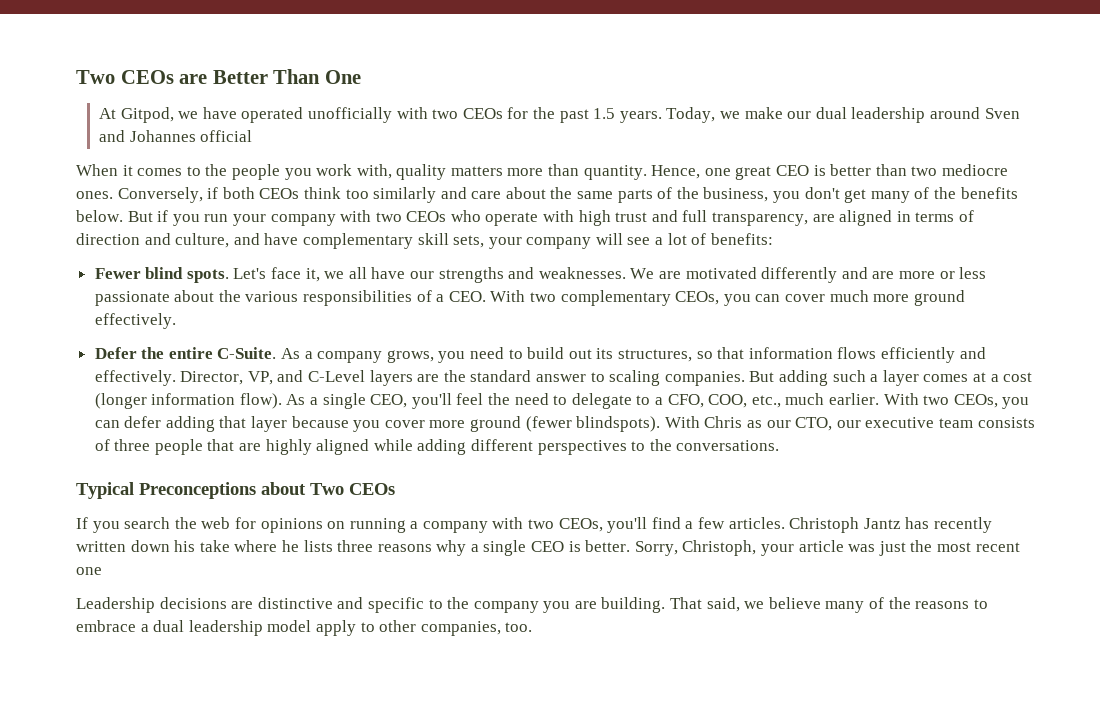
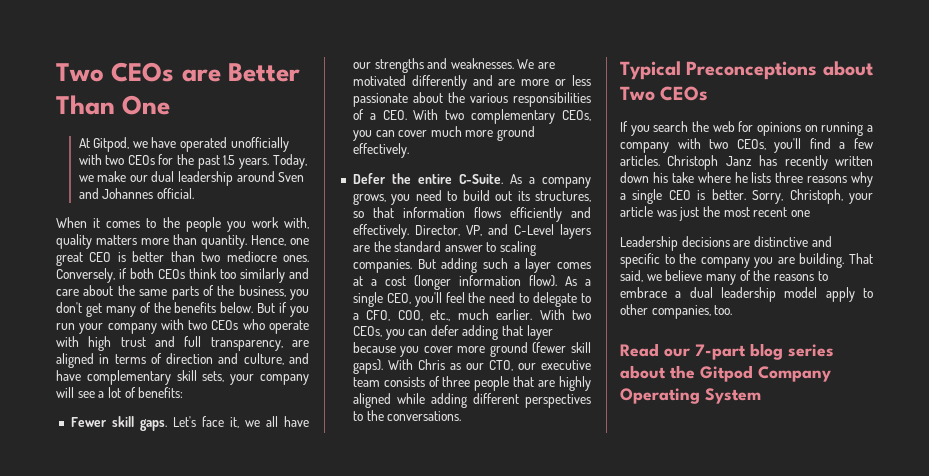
- Today, we make our dual leadership around Sven and Johannes official
+ Today, we make our dual leadership around Sven and Johannes official.
- Fewer blind spots.
+ Fewer skill gaps.
- With two CEOs, you can defer adding that layer because you cover more ground (fewer blindspots).
+ With two CEOs, you can defer adding that layer because you cover more ground (fewer skill gaps).
- Christoph Jantz has recently written down his take where he lists three reasons why a single CEO is better.
+ Christoph Janz has recently written down his take where he lists three reasons why a single CEO is better.
+ Read our 7-part blog series about the Gitpod Company Operating System

